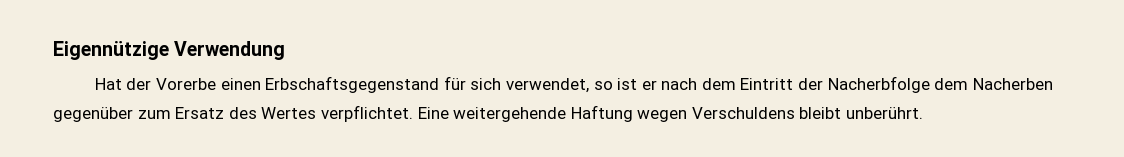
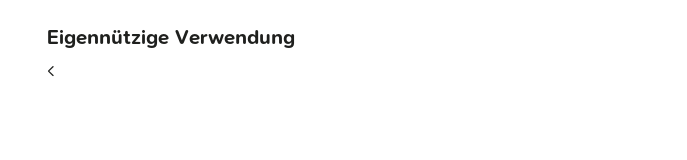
- Hat der Vorerbe einen Erbschaftsgegenstand für sich verwendet, so ist er nach dem Eintritt der Nacherbfolge dem Nacherben gegenüber zum Ersatz des Wertes verpflichtet. Eine weitergehende Haftung wegen Verschuldens bleibt unberührt.
+ <

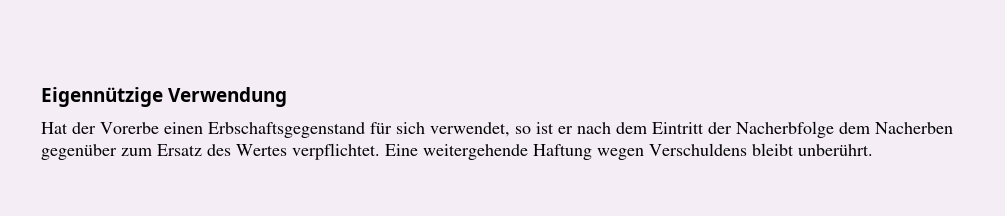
- <
+ Hat der Vorerbe einen Erbschaftsgegenstand für sich verwendet, so ist er nach dem Eintritt der Nacherbfolge dem Nacherben gegenüber zum Ersatz des Wertes verpflichtet. Eine weitergehende Haftung wegen Verschuldens bleibt unberührt.

